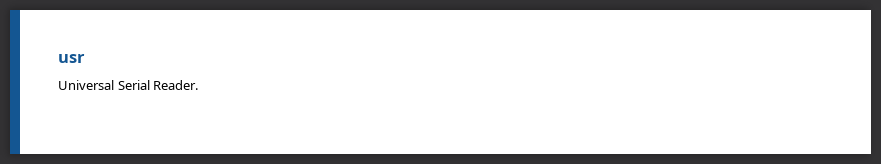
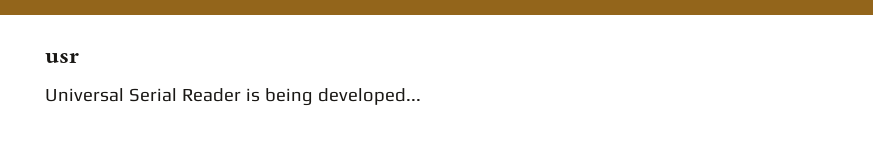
- Universal Serial Reader.
+ Universal Serial Reader is being developed...

